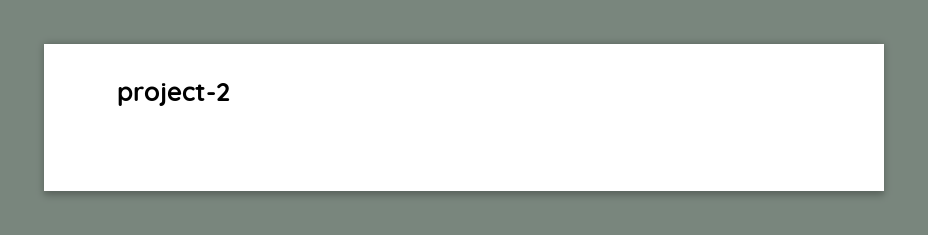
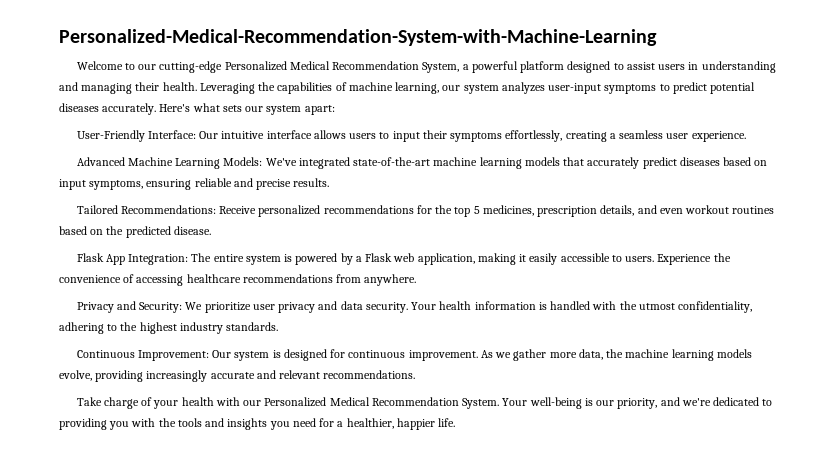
- project-2
+ Personalized-Medical-Recommendation-System-with-Machine-Learning
+ Welcome to our cutting-edge Personalized Medical Recommendation System, a powerful platform designed to assist users in understanding and managing their health. Leveraging the capabilities of machine learning, our system analyzes user-input symptoms to predict potential diseases accurately. Here's what sets our system apart:
+ User-Friendly Interface: Our intuitive interface allows users to input their symptoms effortlessly, creating a seamless user experience.
+ Advanced Machine Learning Models: We've integrated state-of-the-art machine learning models that accurately predict diseases based on input symptoms, ensuring reliable and precise results.
+ Tailored Recommendations: Receive personalized recommendations for the top 5 medicines, prescription details, and even workout routines based on the predicted disease.
+ Flask App Integration: The entire system is powered by a Flask web application, making it easily accessible to users. Experience the convenience of accessing healthcare recommendations from anywhere.
+ Privacy and Security: We prioritize user privacy and data security. Your health information is handled with the utmost confidentiality, adhering to the highest industry standards.
+ Continuous Improvement: Our system is designed for continuous improvement. As we gather more data, the machine learning models evolve, providing increasingly accurate and relevant recommendations.
+ Take charge of your health with our Personalized Medical Recommendation System. Your well-being is our priority, and we're dedicated to providing you with the tools and insights you need for a healthier, happier life.

